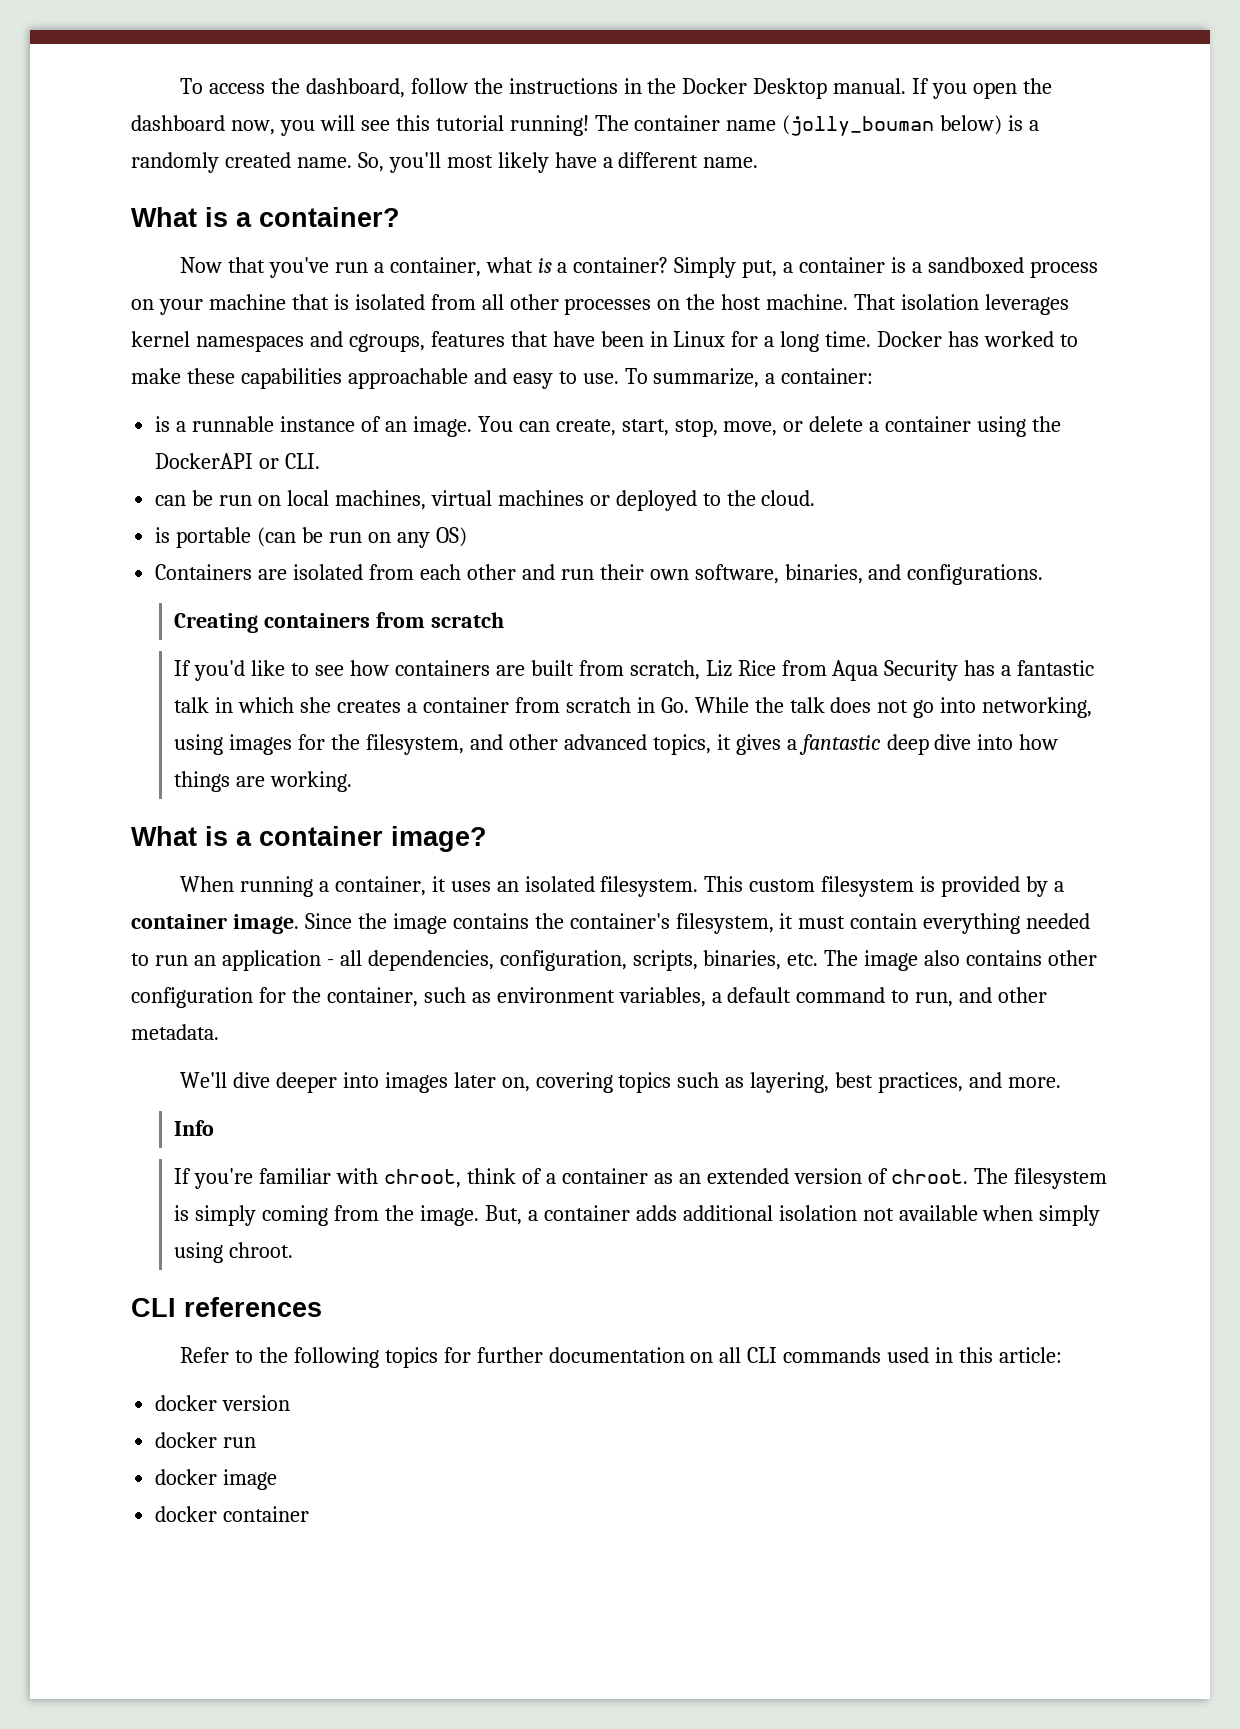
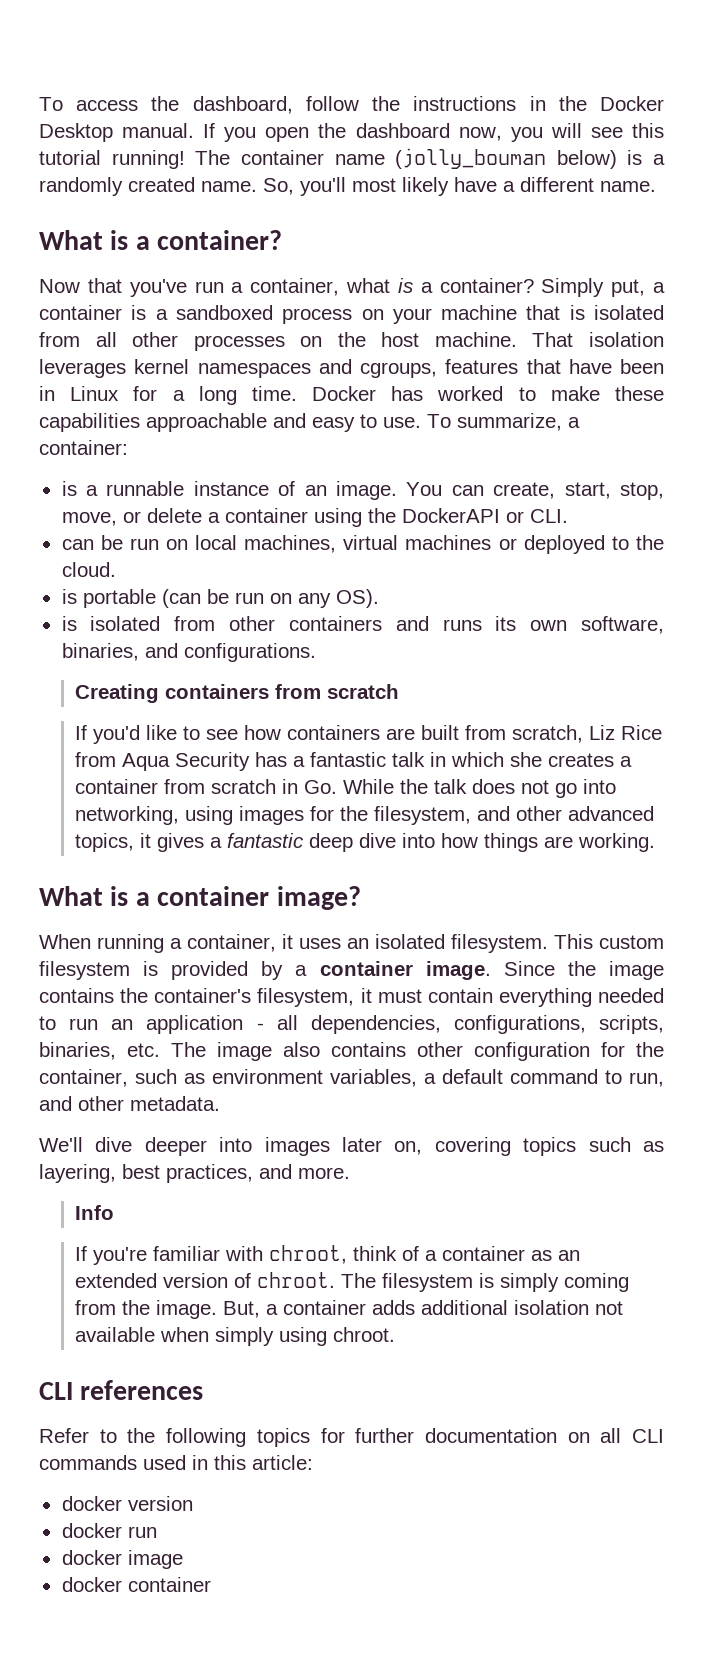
- is portable (can be run on any OS)
- Containers are isolated from each other and run their own software, binaries, and configurations.
+ is portable (can be run on any OS).
+ is isolated from other containers and runs its own software, binaries, and configurations.
- Since the image contains the container's filesystem, it must contain everything needed to run an application - all dependencies, configuration, scripts, binaries, etc. The image also contains other configuration for the container, such as environment variables, a default command to run, and other metadata.
+ Since the image contains the container's filesystem, it must contain everything needed to run an application - all dependencies, configurations, scripts, binaries, etc. The image also contains other configuration for the container, such as environment variables, a default command to run, and other metadata.

